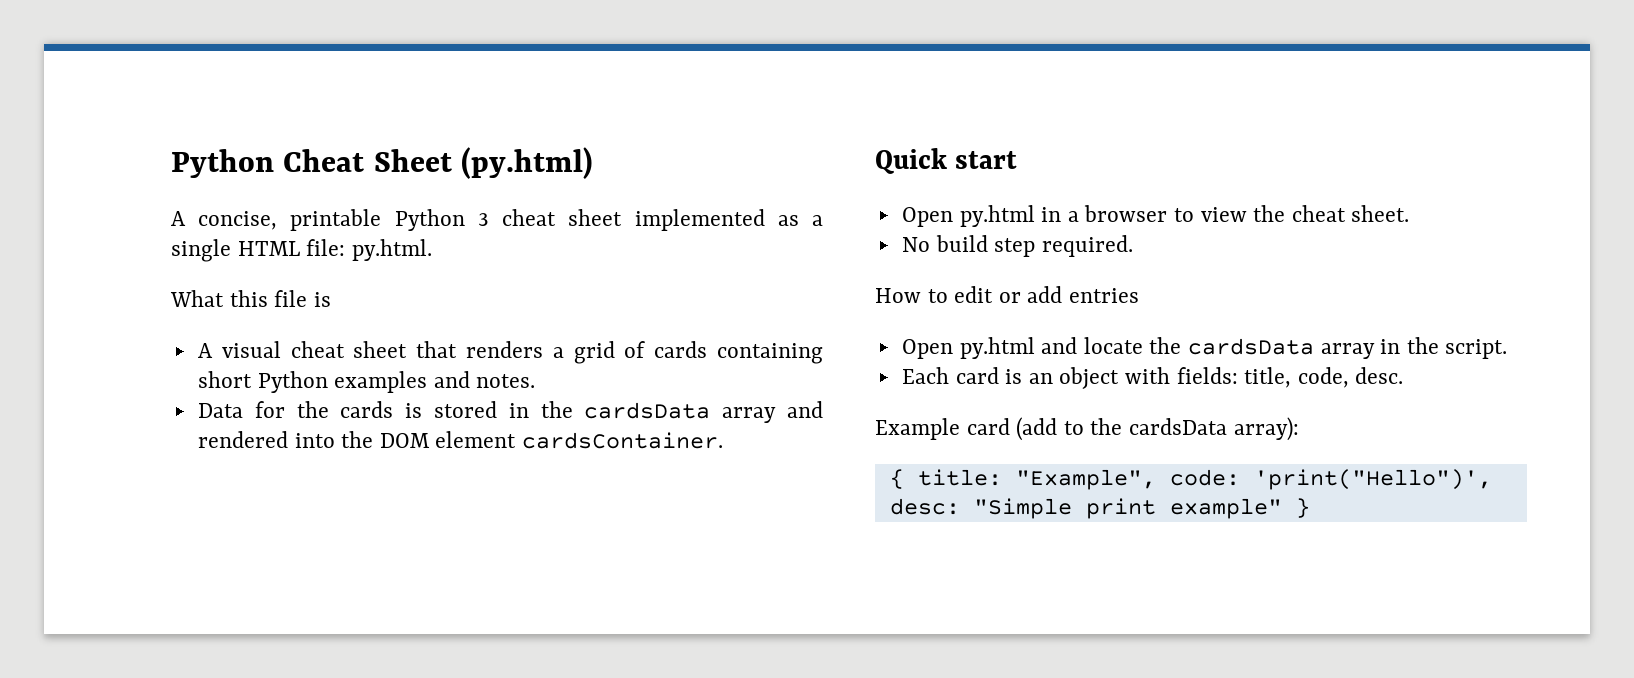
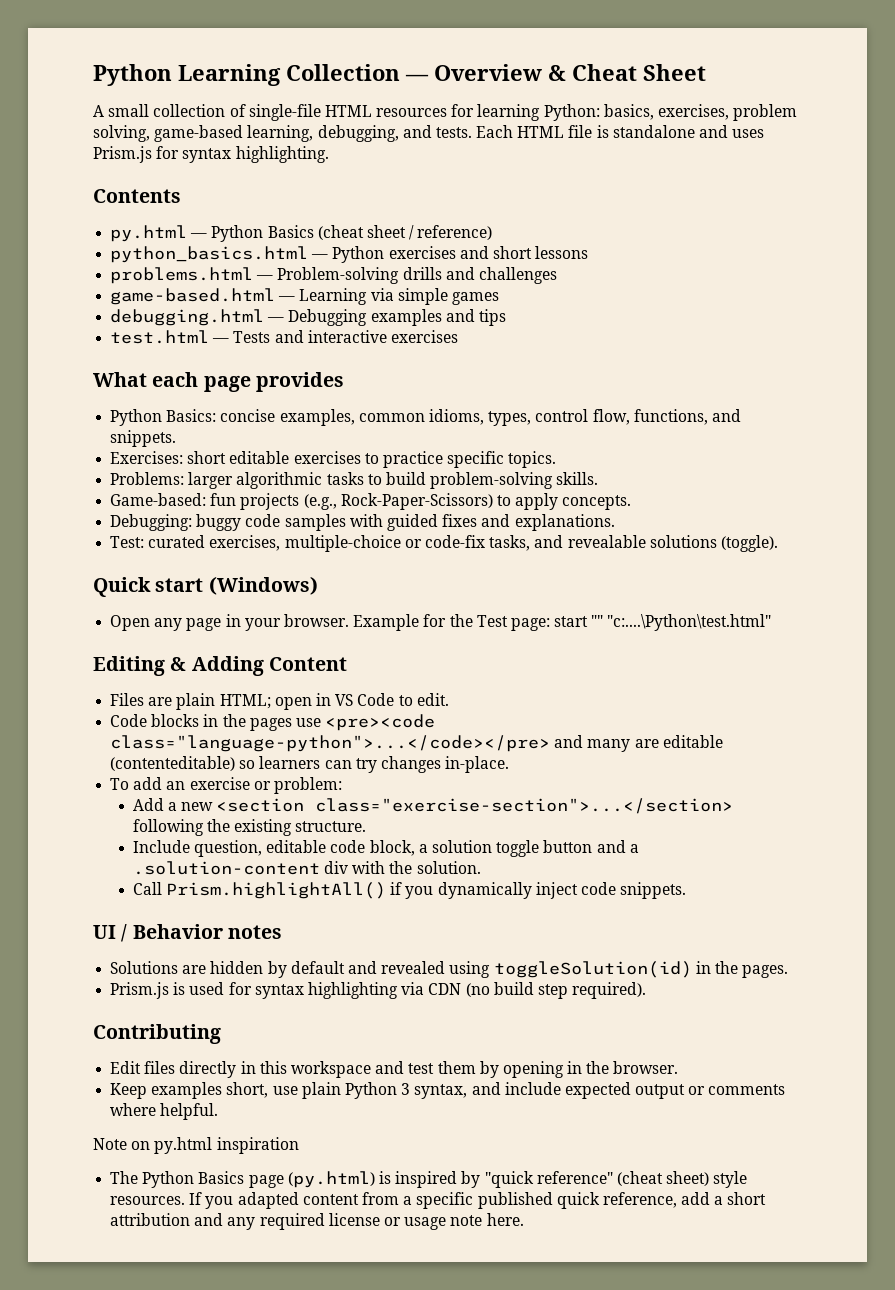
- Python Cheat Sheet (py.html)
- A concise, printable Python 3 cheat sheet implemented as a single HTML file: py.html.
- What this file is
- A visual cheat sheet that renders a grid of cards containing short Python examples and notes.
- Data for the cards is stored in the cardsData array and rendered into the DOM element cardsContainer.
+ Python Learning Collection — Overview & Cheat Sheet
+ A small collection of single-file HTML resources for learning Python: basics, exercises, problem solving, game-based learning, debugging, and tests. Each HTML file is standalone and uses Prism.js for syntax highlighting.
+ Contents
+ py.html — Python Basics (cheat sheet / reference)
+ python_basics.html — Python exercises and short lessons
+ problems.html — Problem-solving drills and challenges
+ game-based.html — Learning via simple games
+ debugging.html — Debugging examples and tips
+ test.html — Tests and interactive exercises
+ What each page provides
+ Python Basics: concise examples, common idioms, types, control flow, functions, and snippets.
+ Exercises: short editable exercises to practice specific topics.
+ Problems: larger algorithmic tasks to build problem-solving skills.
+ Game-based: fun projects (e.g., Rock-Paper-Scissors) to apply concepts.
+ Debugging: buggy code samples with guided fixes and explanations.
+ Test: curated exercises, multiple-choice or code-fix tasks, and revealable solutions (toggle).
- Quick start
- Open py.html in a browser to view the cheat sheet.
- No build step required.
- How to edit or add entries
- Open py.html and locate the cardsData array in the script.
- Each card is an object with fields: title, code, desc.
- Example card (add to the cardsData array):
- { title: "Example", code: 'print("Hello")', desc: "Simple print example" }
+ Quick start (Windows)
+ Open any page in your browser. Example for the Test page: start "" "c:....\Python\test.html"
+ Editing & Adding Content
+ Files are plain HTML; open in VS Code to edit.
+ Code blocks in the pages use <pre><code class="language-python">...</code></pre> and many are editable (contenteditable) so learners can try changes in-place.
+ To add an exercise or problem:
+ Add a new <section class="exercise-section">...</section> following the existing structure.
+ Include question, editable code block, a solution toggle button and a .solution-content div with the solution.
+ Call Prism.highlightAll() if you dynamically inject code snippets.
+ UI / Behavior notes
+ Solutions are hidden by default and revealed using toggleSolution(id) in the pages.
+ Prism.js is used for syntax highlighting via CDN (no build step required).
+ Contributing
+ Edit files directly in this workspace and test them by opening in the browser.
+ Keep examples short, use plain Python 3 syntax, and include expected output or comments where helpful.
+ Note on py.html inspiration
+ The Python Basics page (py.html) is inspired by "quick reference" (cheat sheet) style resources. If you adapted content from a specific published quick reference, add a short attribution and any required license or usage note here.

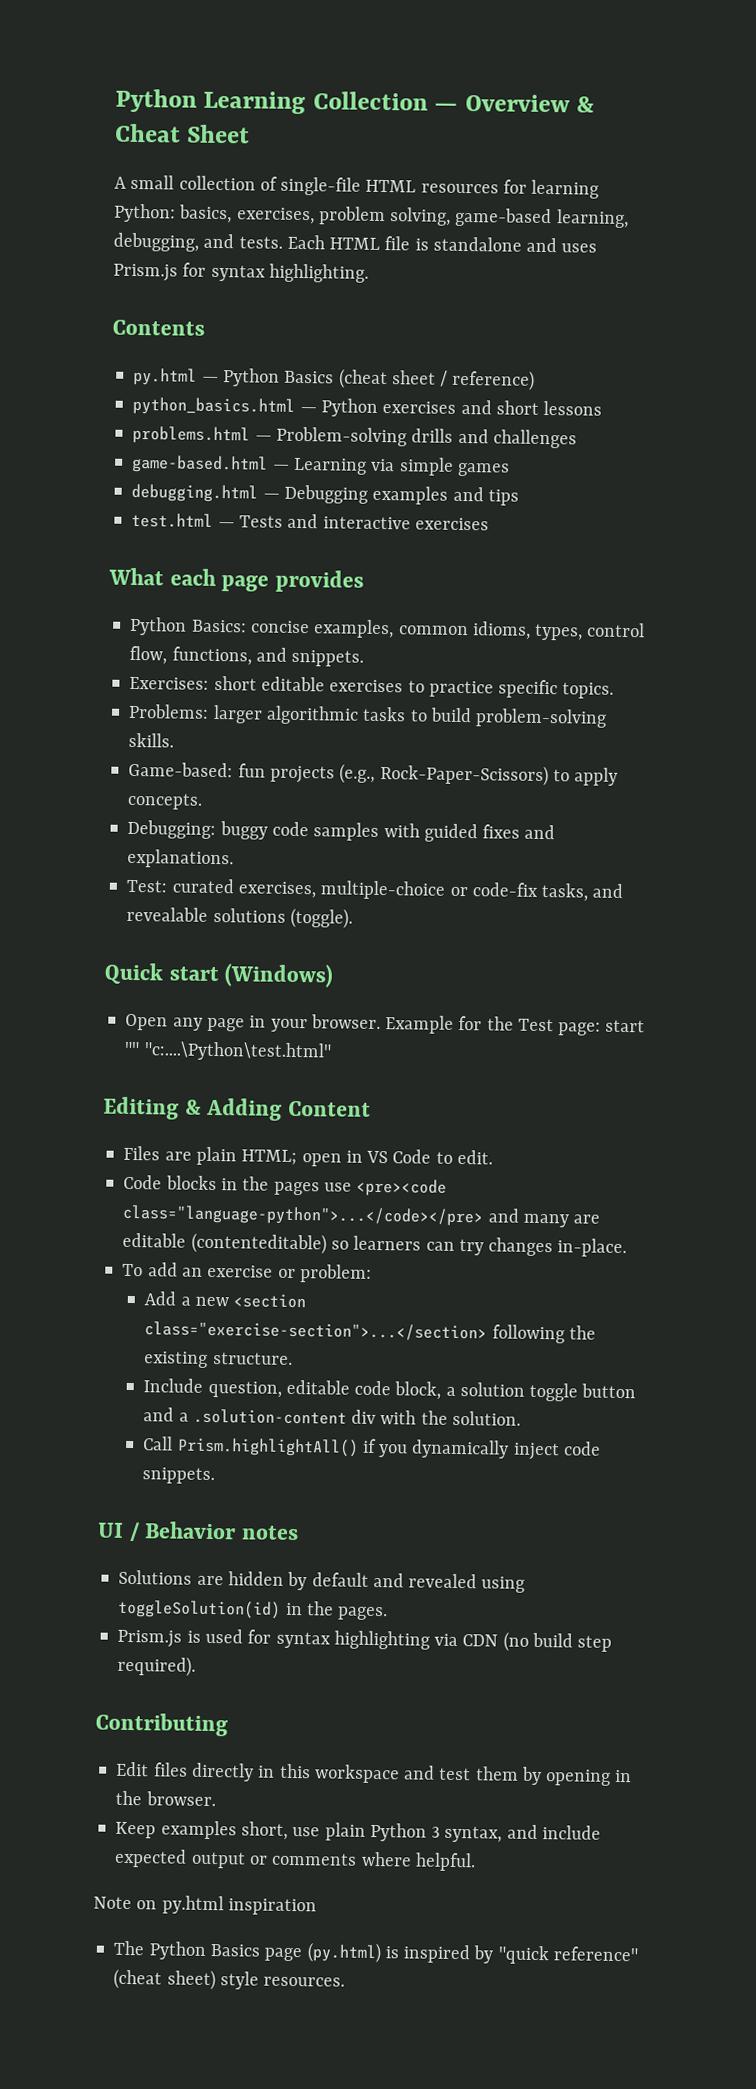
- If you adapted content from a specific published quick reference, add a short attribution and any required license or usage note here.

